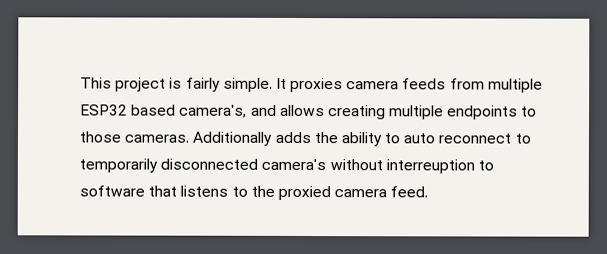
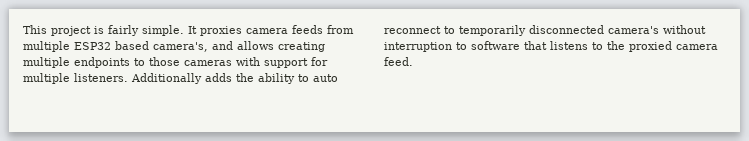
- It proxies camera feeds from multiple ESP32 based camera's, and allows creating multiple endpoints to those cameras.
+ It proxies camera feeds from multiple ESP32 based camera's, and allows creating multiple endpoints to those cameras with support for multiple listeners.
- Additionally adds the ability to auto reconnect to temporarily disconnected camera's without interreuption to software that listens to the proxied camera feed.
+ Additionally adds the ability to auto reconnect to temporarily disconnected camera's without interruption to software that listens to the proxied camera feed.

